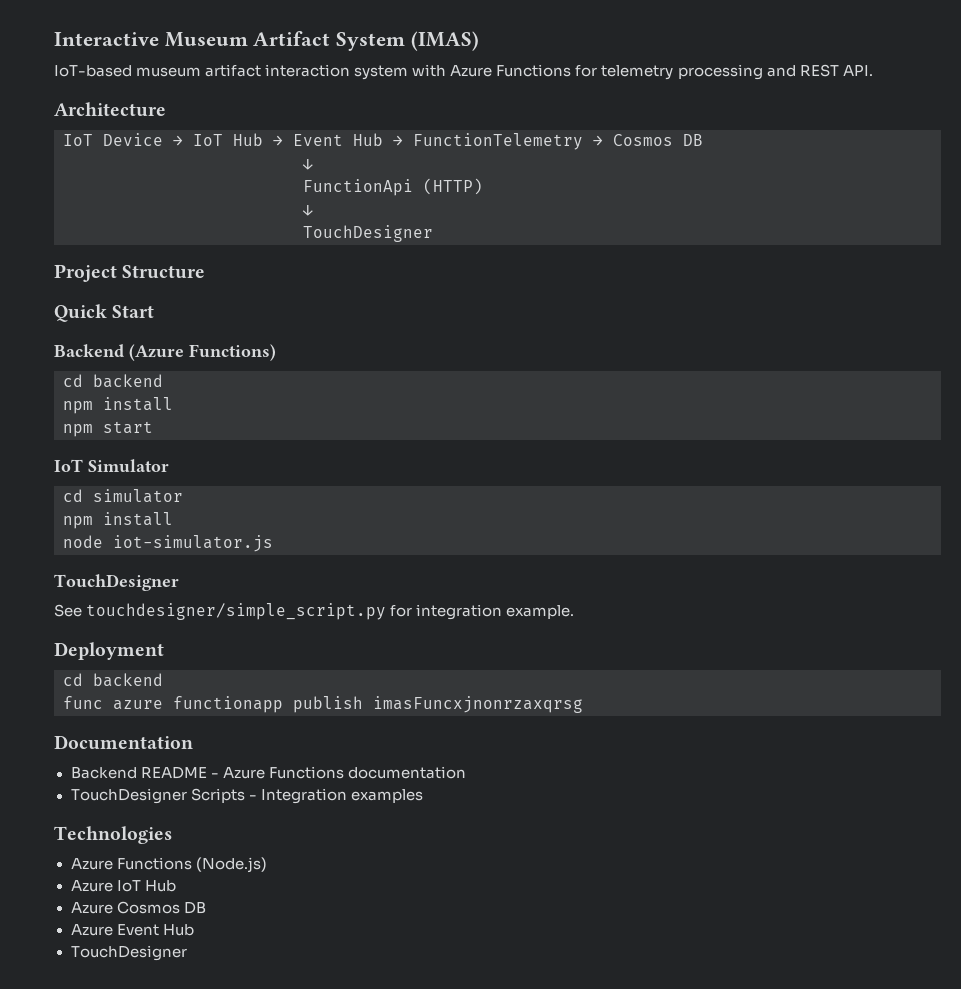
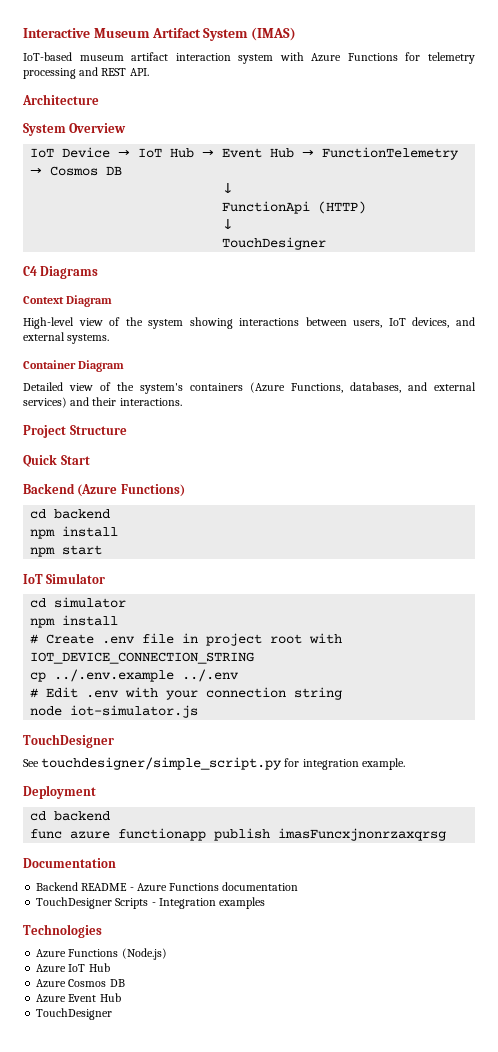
+ System Overview
+ C4 Diagrams
+ Context Diagram
+ High-level view of the system showing interactions between users, IoT devices, and external systems.
+ Container Diagram
+ Detailed view of the system's containers (Azure Functions, databases, and external services) and their interactions.
+ # Create .env file in project root with IOT_DEVICE_CONNECTION_STRING
+ cp ../.env.example ../.env
+ # Edit .env with your connection string

